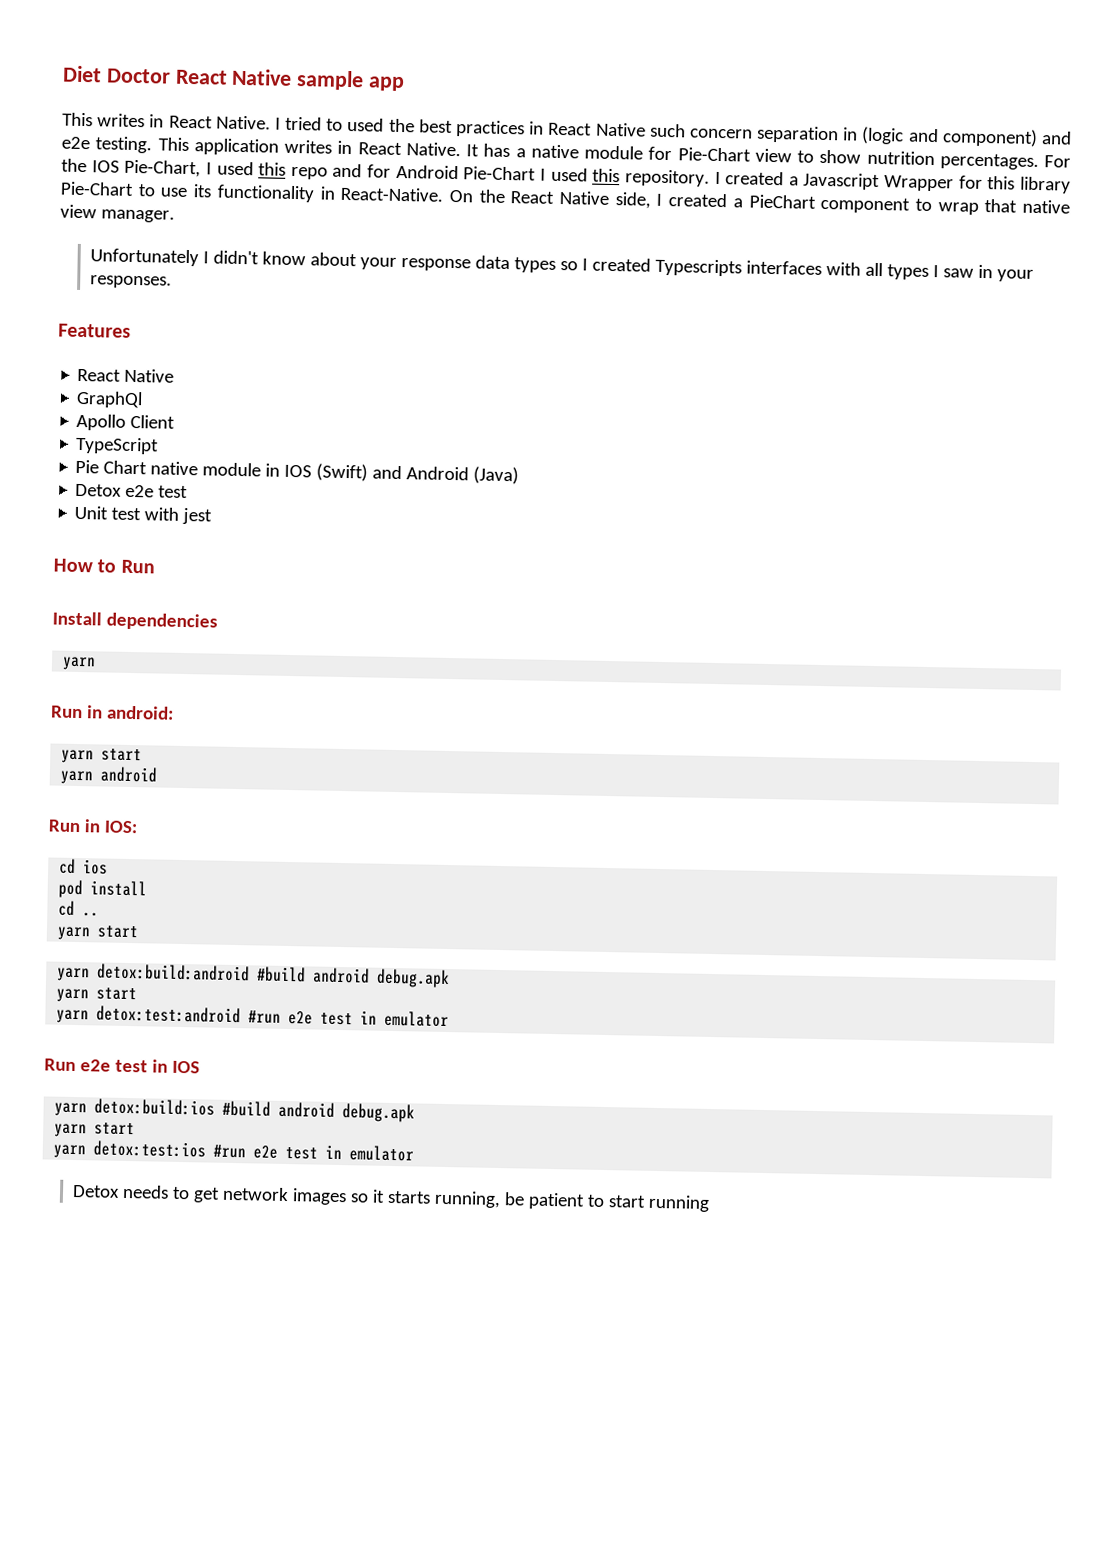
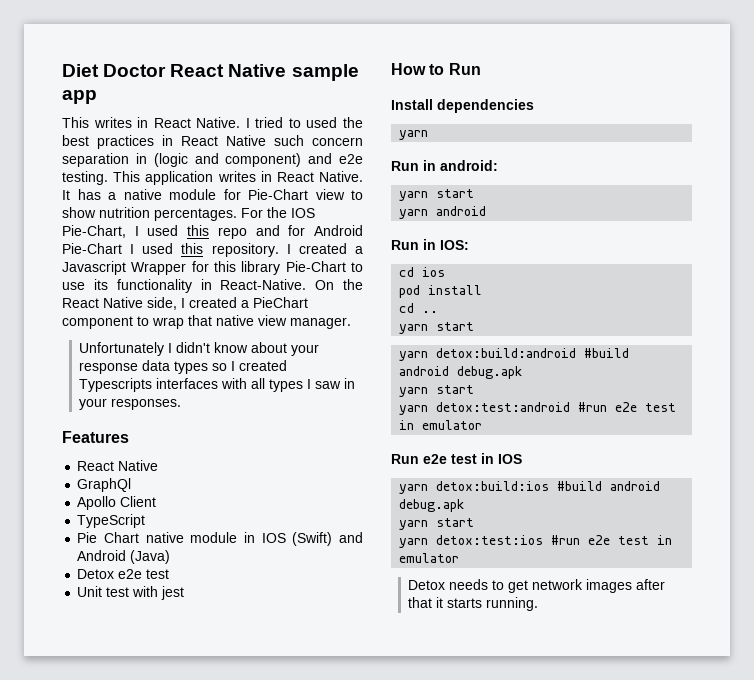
- Detox needs to get network images so it starts running, be patient to start running
+ Detox needs to get network images after that it starts running.

